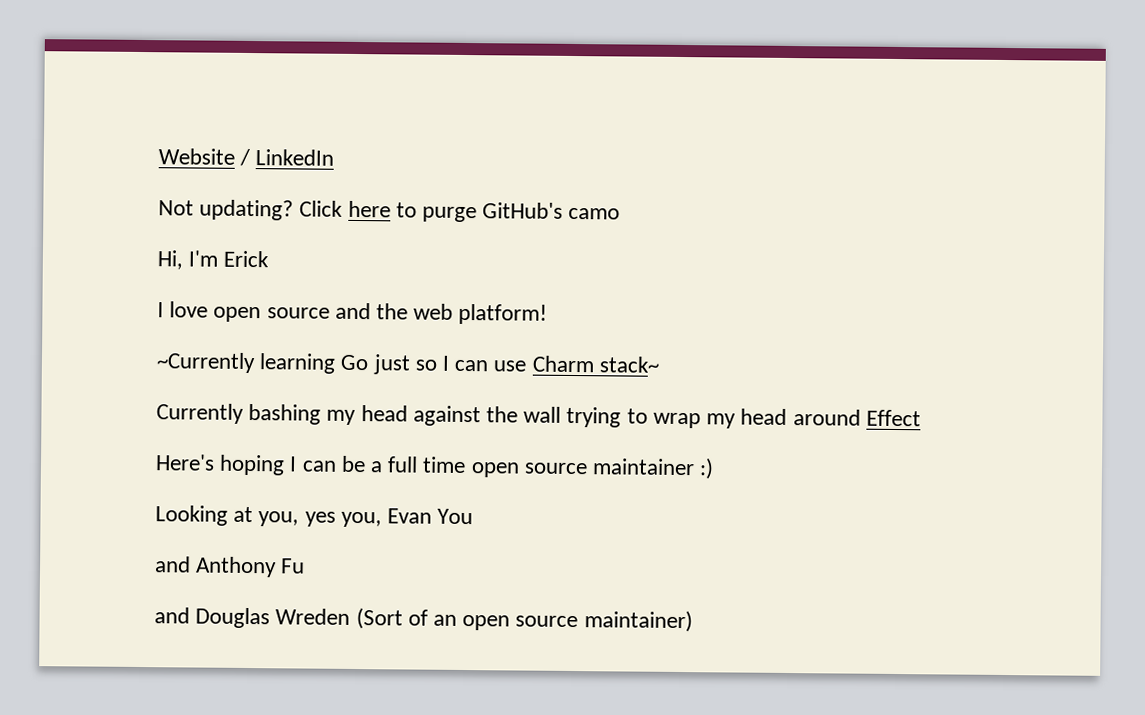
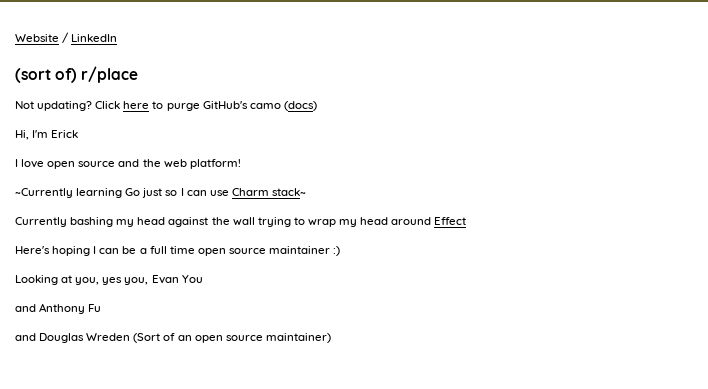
+ (sort of) r/place
- Click here to purge GitHub's camo
+ Click here to purge GitHub's camo (docs)

